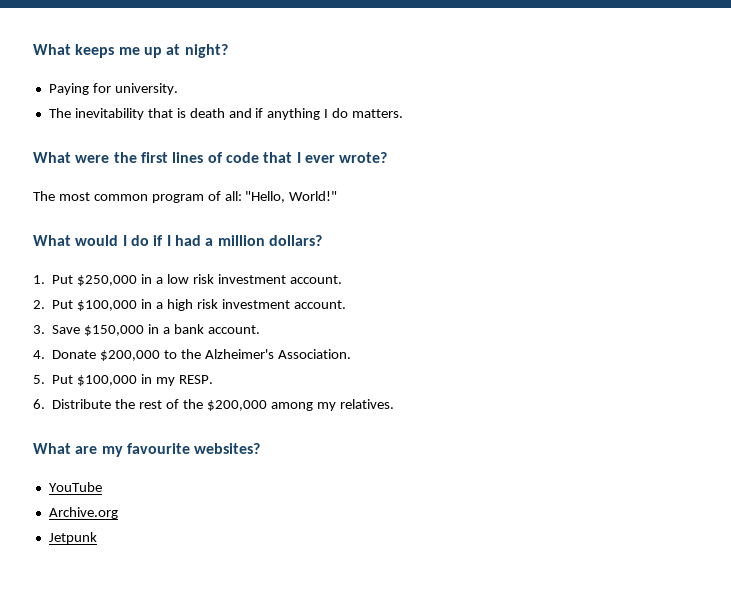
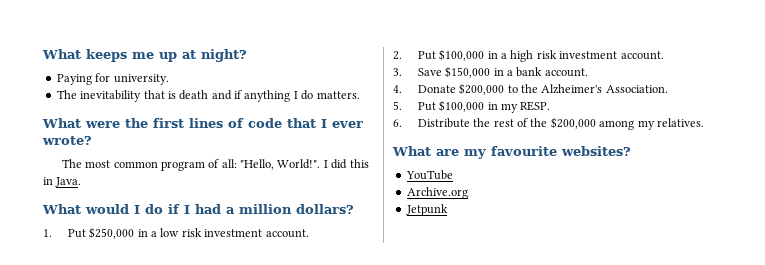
- The most common program of all: "Hello, World!"
+ The most common program of all: "Hello, World!". I did this in Java.

